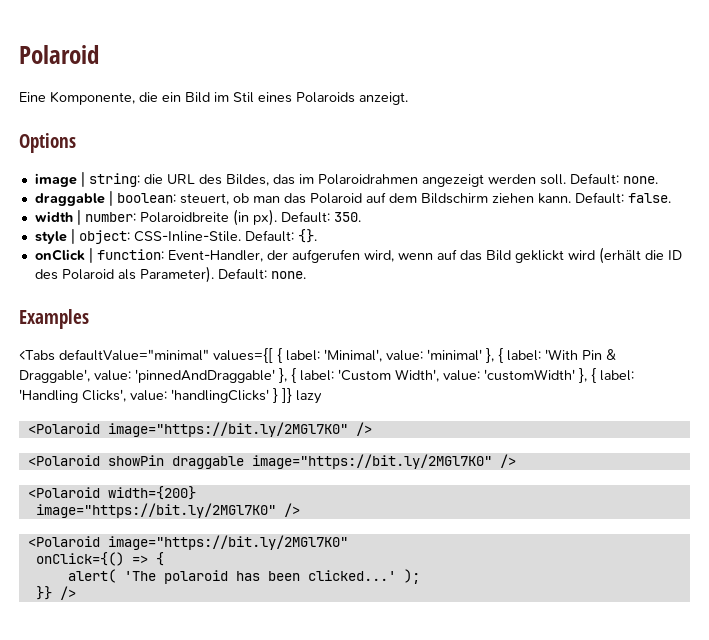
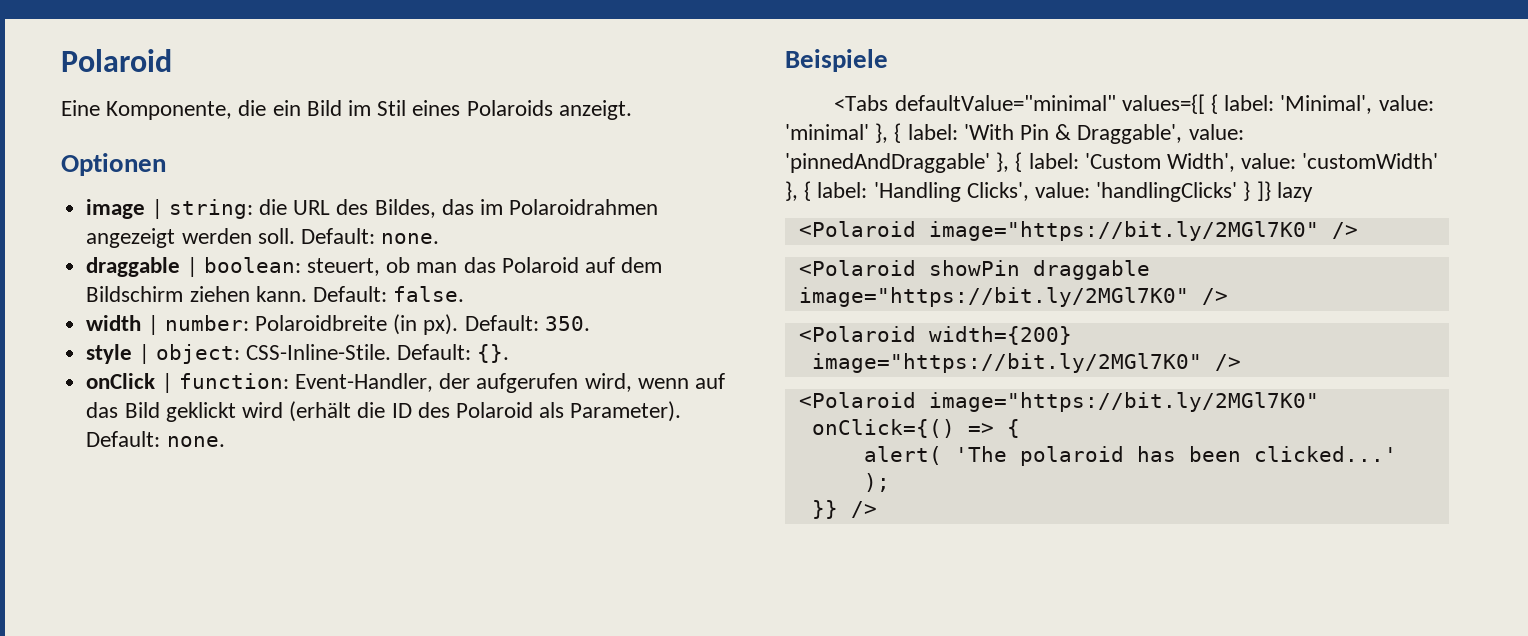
- Options
+ Optionen
- Examples
+ Beispiele

